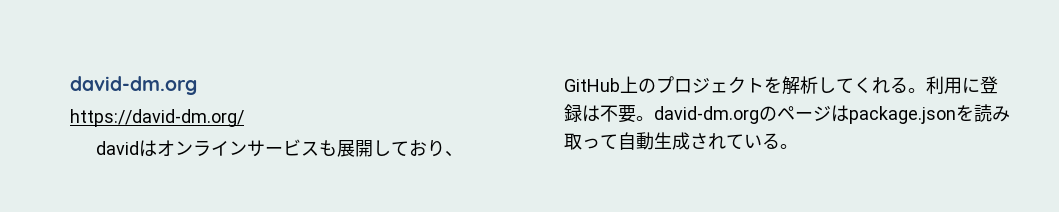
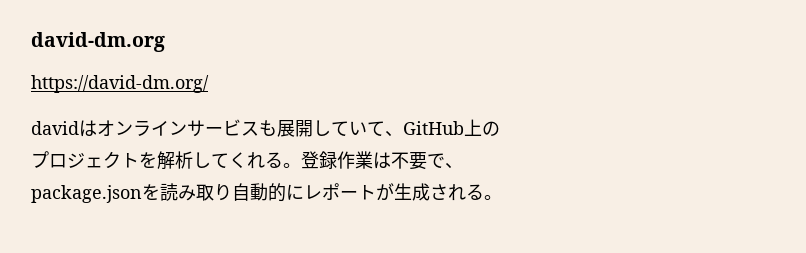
- davidはオンラインサービスも展開しており、GitHub上のプロジェクトを解析してくれる。
+ davidはオンラインサービスも展開していて、GitHub上の
+ プロジェクトを解析してくれる。
- 利用に登録は不要。david-dm.orgのページはpackage.jsonを読み取って自動生成されている。
+ 登録作業は不要で、
+ package.jsonを読み取り自動的にレポートが生成される。

